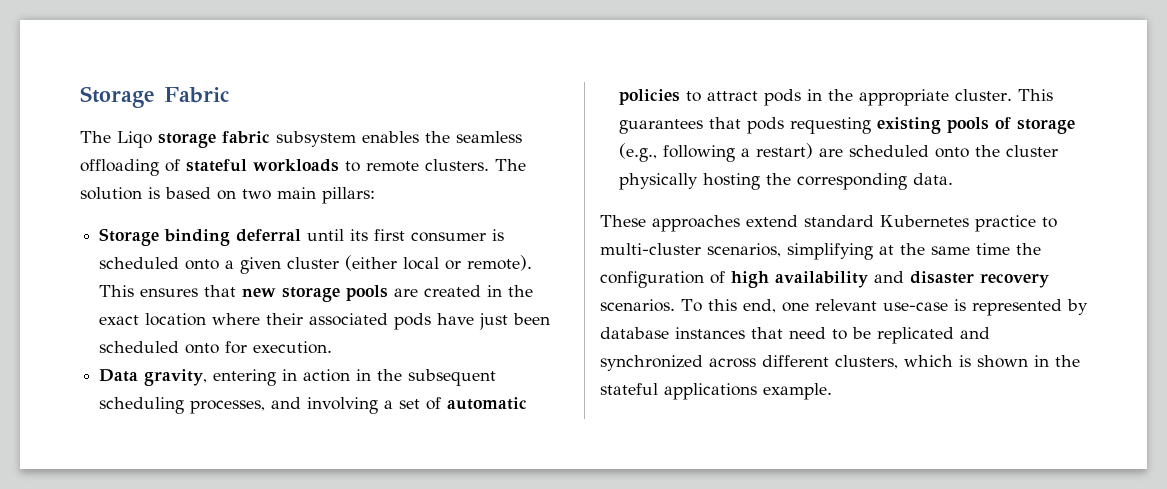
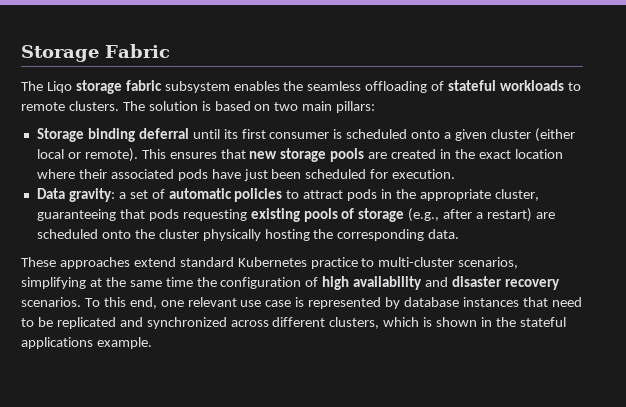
- This ensures that new storage pools are created in the exact location where their associated pods have just been scheduled onto for execution.
+ This ensures that new storage pools are created in the exact location where their associated pods have just been scheduled for execution.
- Data gravity, entering in action in the subsequent scheduling processes, and involving a set of automatic policies to attract pods in the appropriate cluster. This guarantees that pods requesting existing pools of storage (e.g., following a restart) are scheduled onto the cluster physically hosting the corresponding data.
+ Data gravity: a set of automatic policies to attract pods in the appropriate cluster, guaranteeing that pods requesting existing pools of storage (e.g., after a restart) are scheduled onto the cluster physically hosting the corresponding data.
- To this end, one relevant use-case is represented by database instances that need to be replicated and synchronized across different clusters, which is shown in the stateful applications example.
+ To this end, one relevant use case is represented by database instances that need to be replicated and synchronized across different clusters, which is shown in the stateful applications example.

